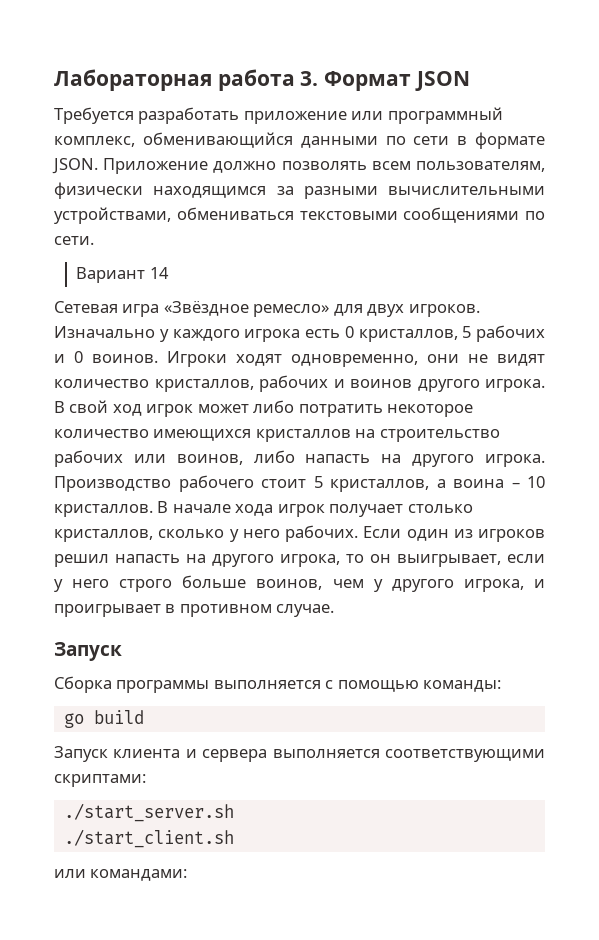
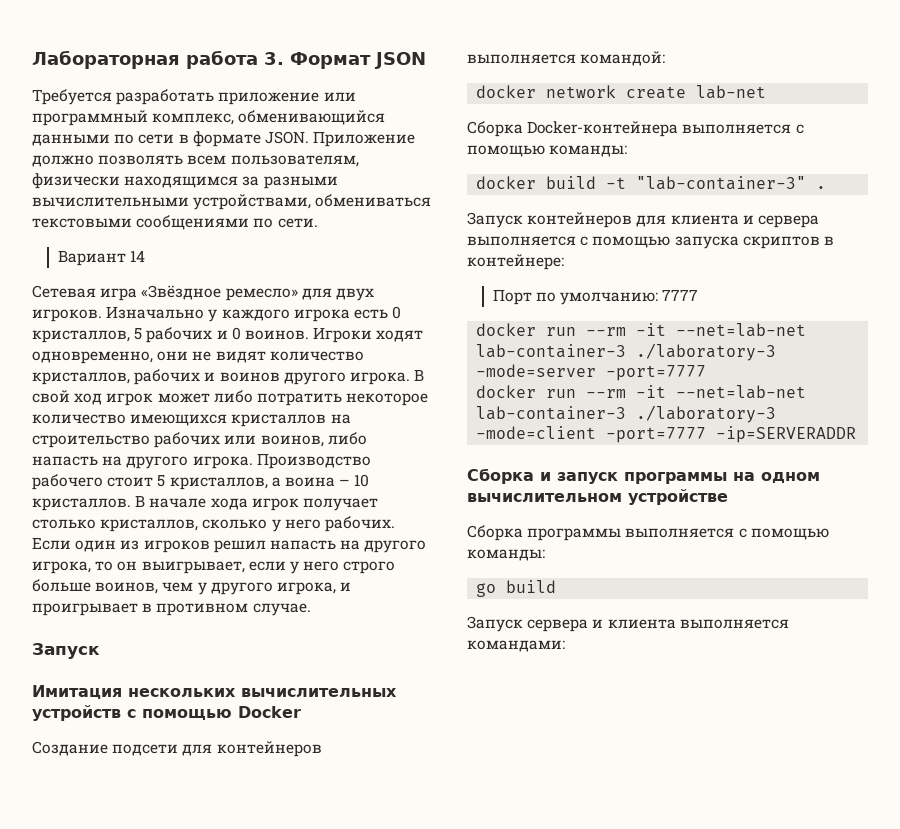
+ Имитация нескольких вычислительных устройств с помощью Docker
+ Создание подсети для контейнеров выполняется командой:
+ docker network create lab-net
+ Сборка Docker-контейнера выполняется с помощью команды:
+ docker build -t "lab-container-3" .
+ Запуск контейнеров для клиента и сервера выполняется с помощью запуска скриптов в контейнере:
+ Порт по умолчанию: 7777
+ docker run --rm -it --net=lab-net lab-container-3 ./laboratory-3 -mode=server -port=7777
+ docker run --rm -it --net=lab-net lab-container-3 ./laboratory-3 -mode=client -port=7777 -ip=SERVERADDR
+ Сборка и запуск программы на одном вычислительном устройстве
- Запуск клиента и сервера выполняется соответствующими скриптами:
- ./start_server.sh
- ./start_client.sh
- или командами:
+ Запуск сервера и клиента выполняется командами:

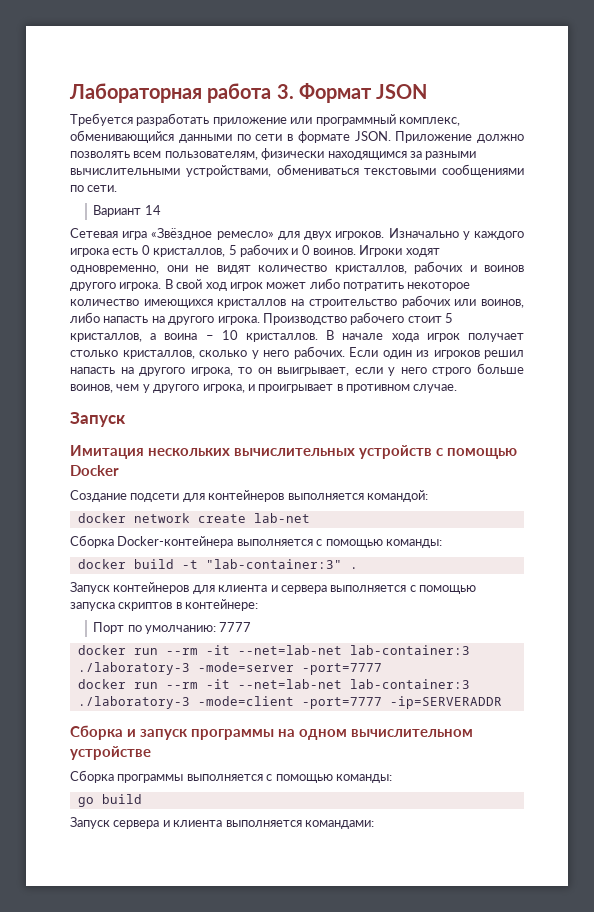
- docker build -t "lab-container-3" .
+ docker build -t "lab-container:3" .
- docker run --rm -it --net=lab-net lab-container-3 ./laboratory-3 -mode=server -port=7777
+ docker run --rm -it --net=lab-net lab-container:3 ./laboratory-3 -mode=server -port=7777
- docker run --rm -it --net=lab-net lab-container-3 ./laboratory-3 -mode=client -port=7777 -ip=SERVERADDR
+ docker run --rm -it --net=lab-net lab-container:3 ./laboratory-3 -mode=client -port=7777 -ip=SERVERADDR

